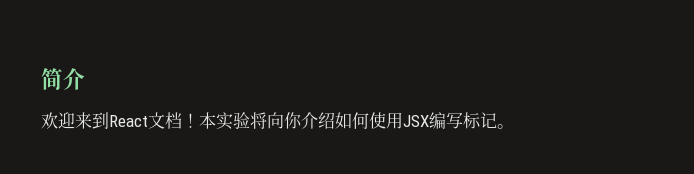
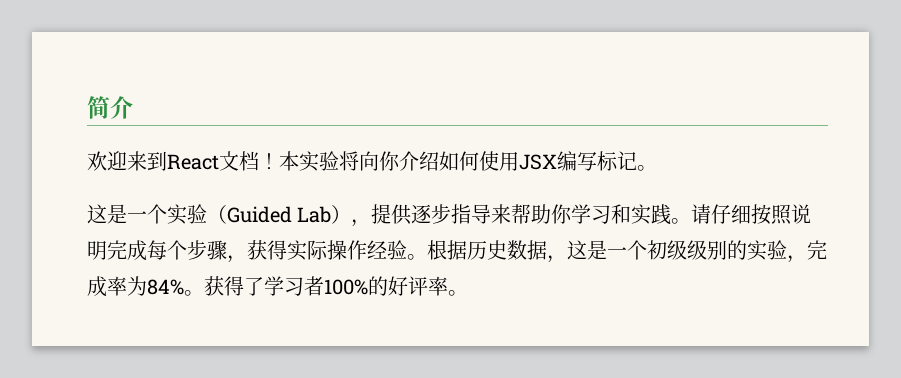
+ 这是一个实验（Guided Lab），提供逐步指导来帮助你学习和实践。请仔细按照说明完成每个步骤，获得实际操作经验。根据历史数据，这是一个初级级别的实验，完成率为84%。获得了学习者100%的好评率。

